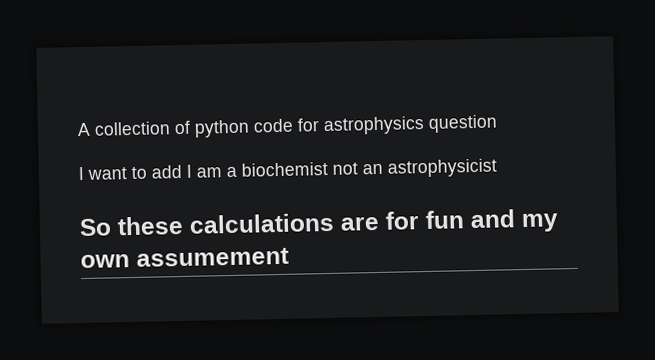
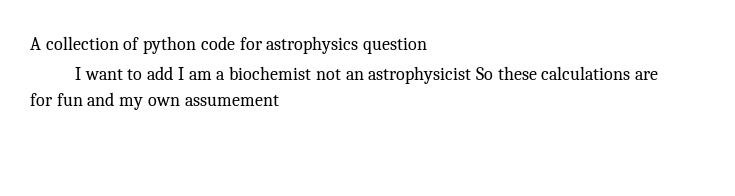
- I want to add I am a biochemist not an astrophysicist
- So these calculations are for fun and my own assumement
+ I want to add I am a biochemist not an astrophysicist So these calculations are for fun and my own assumement

